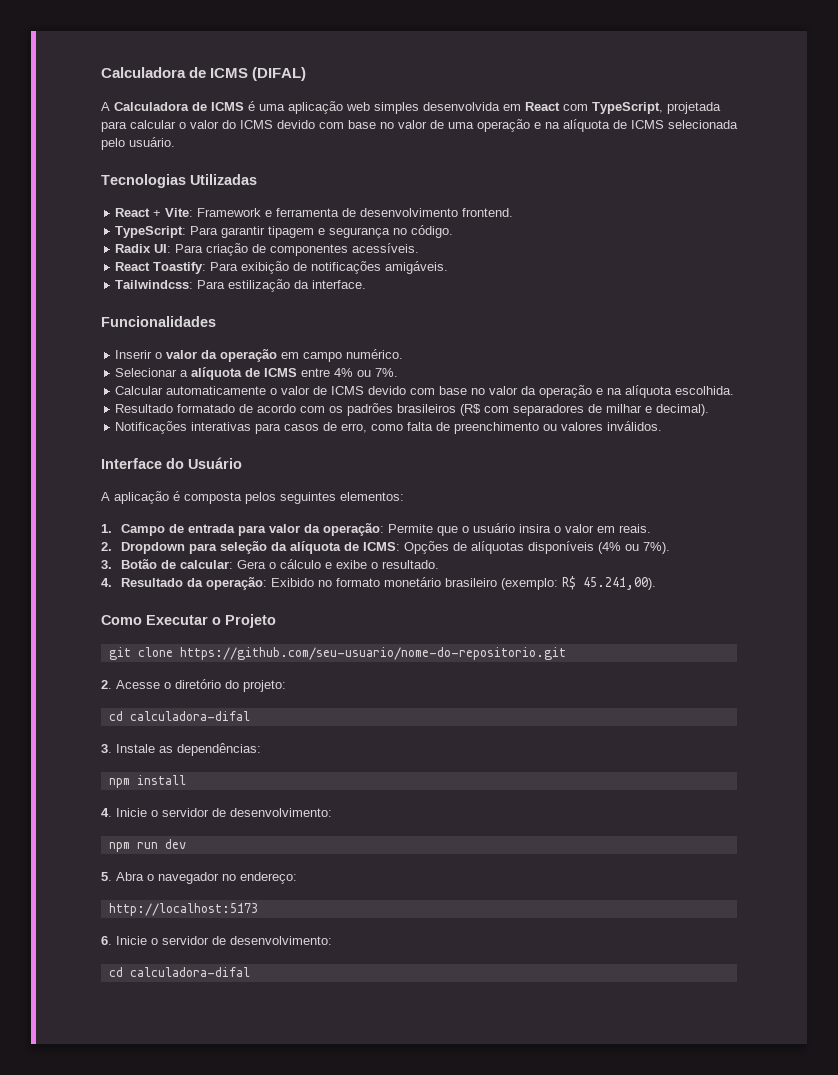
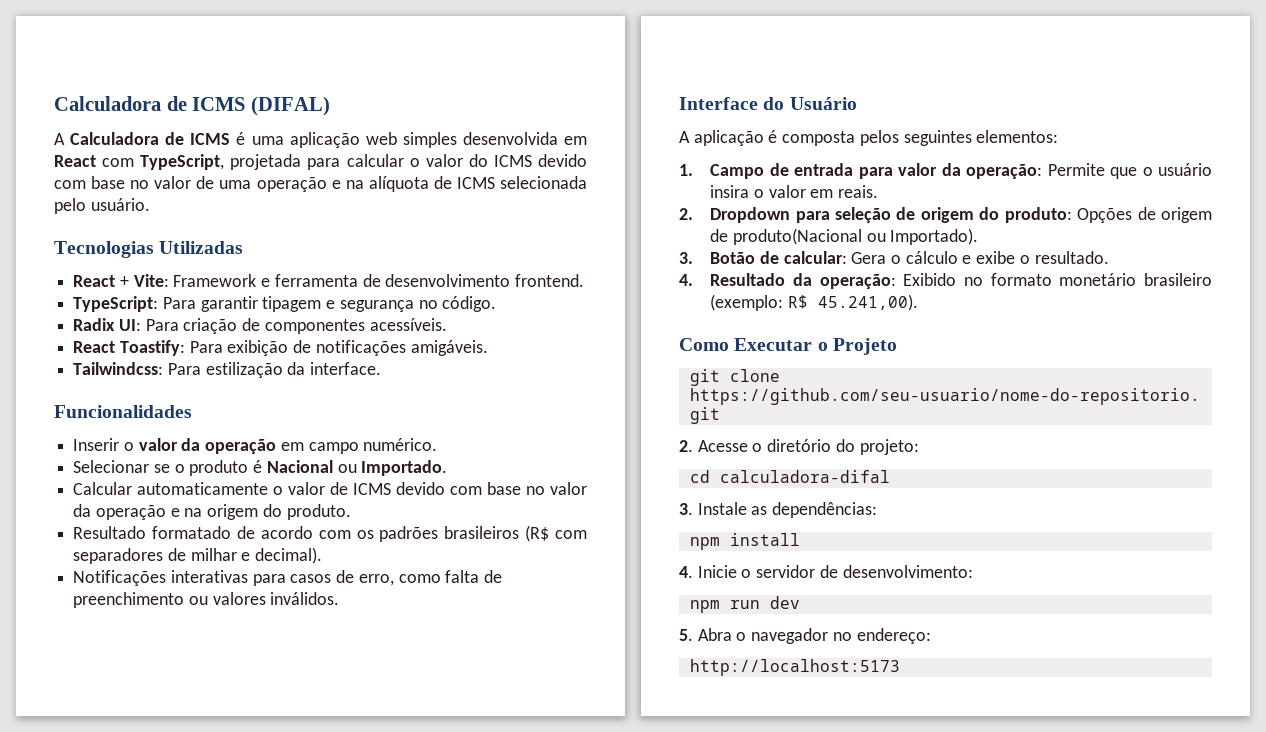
- Selecionar a alíquota de ICMS entre 4% ou 7%.
+ Selecionar se o produto é Nacional ou Importado.
- Calcular automaticamente o valor de ICMS devido com base no valor da operação e na alíquota escolhida.
+ Calcular automaticamente o valor de ICMS devido com base no valor da operação e na origem do produto.
- 2. Dropdown para seleção da alíquota de ICMS: Opções de alíquotas disponíveis (4% ou 7%).
+ 2. Dropdown para seleção de origem do produto: Opções de origem de produto(Nacional ou Importado).
- 6. Inicie o servidor de desenvolvimento:
- cd calculadora-difal

